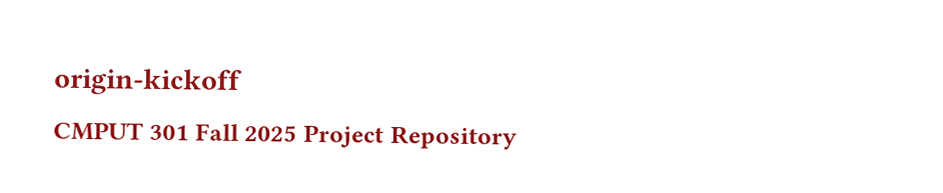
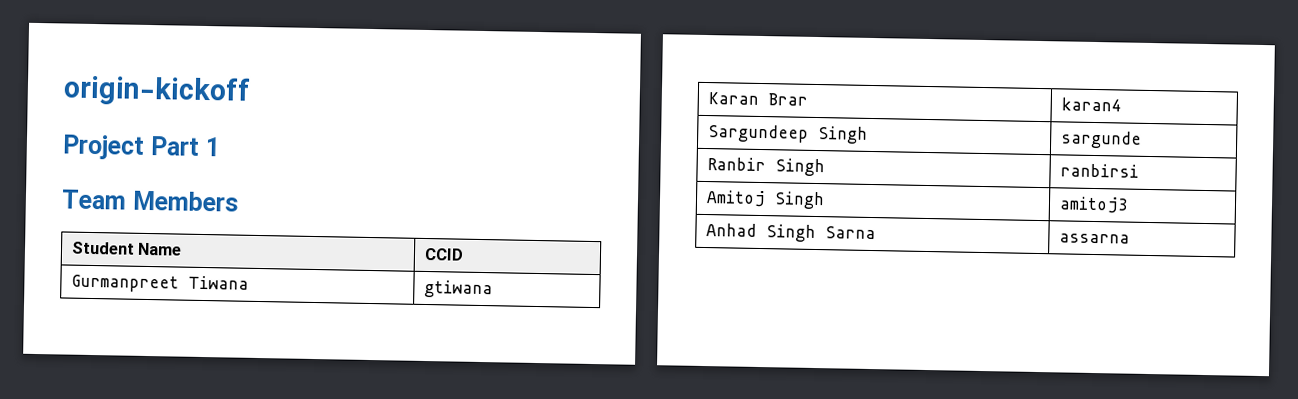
- CMPUT 301 Fall 2025 Project Repository
+ Project Part 1
+ Team Members
+ Student Name | CCID
+ Gurmanpreet Tiwana | gtiwana
+ Karan Brar | karan4
+ Sargundeep Singh | sargunde
+ Ranbir Singh | ranbirsi
+ Amitoj Singh | amitoj3
+ Anhad Singh Sarna | assarna

